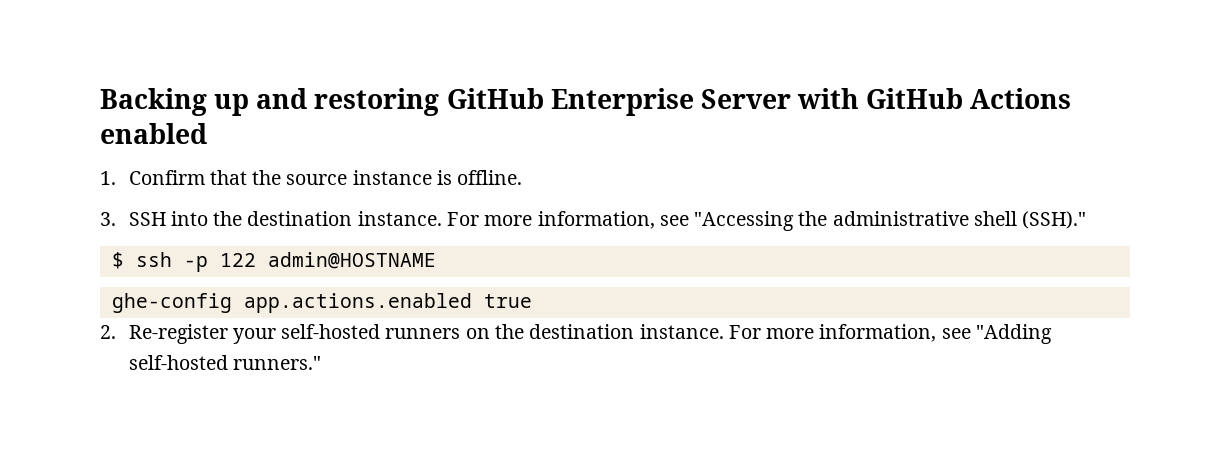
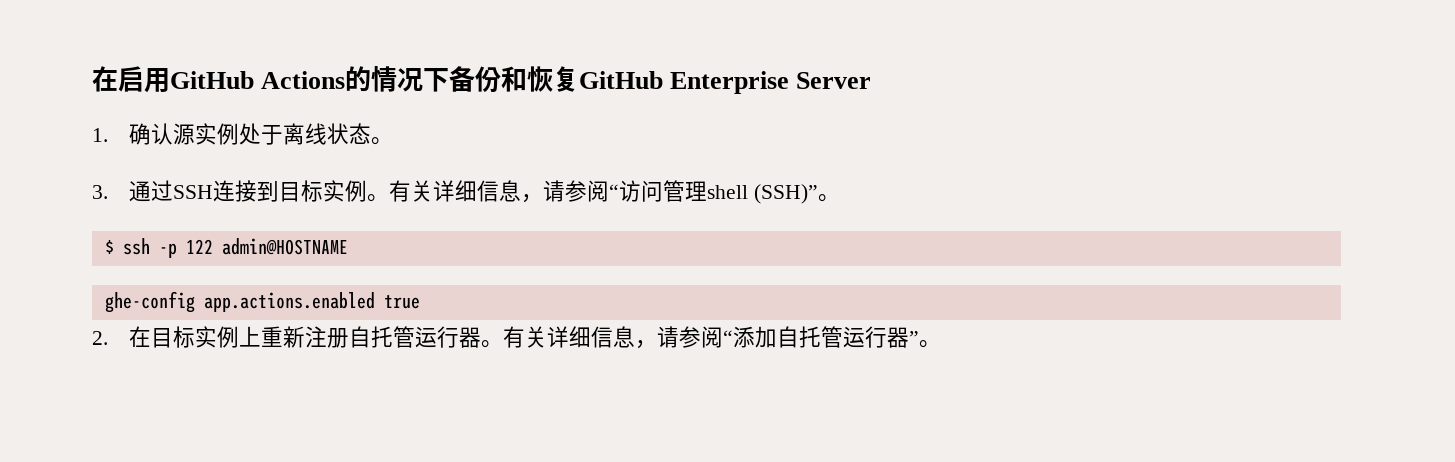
- Backing up and restoring GitHub Enterprise Server with GitHub Actions enabled
- 1. Confirm that the source instance is offline.
- 3. SSH into the destination instance. For more information, see "Accessing the administrative shell (SSH)."
+ 在启用GitHub Actions的情况下备份和恢复GitHub Enterprise Server
+ 1.确认源实例处于离线状态。
+ 3.通过SSH连接到目标实例。有关详细信息，请参阅“访问管理shell (SSH)”。
- 2. Re-register your self-hosted runners on the destination instance. For more information, see "Adding self-hosted runners."
+ 2.在目标实例上重新注册自托管运行器。有关详细信息，请参阅“添加自托管运行器”。

